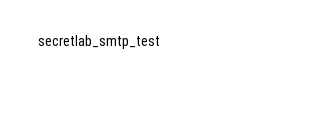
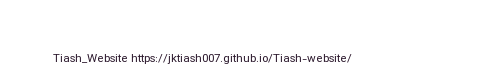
- secretlab_smtp_test
+ Tiash_Website https://jktiash007.github.io/Tiash-website/

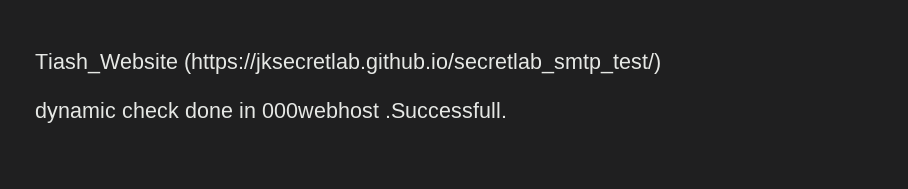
- Tiash_Website https://jktiash007.github.io/Tiash-website/
+ Tiash_Website (https://jksecretlab.github.io/secretlab_smtp_test/)
+ dynamic check done in 000webhost .Successfull.

